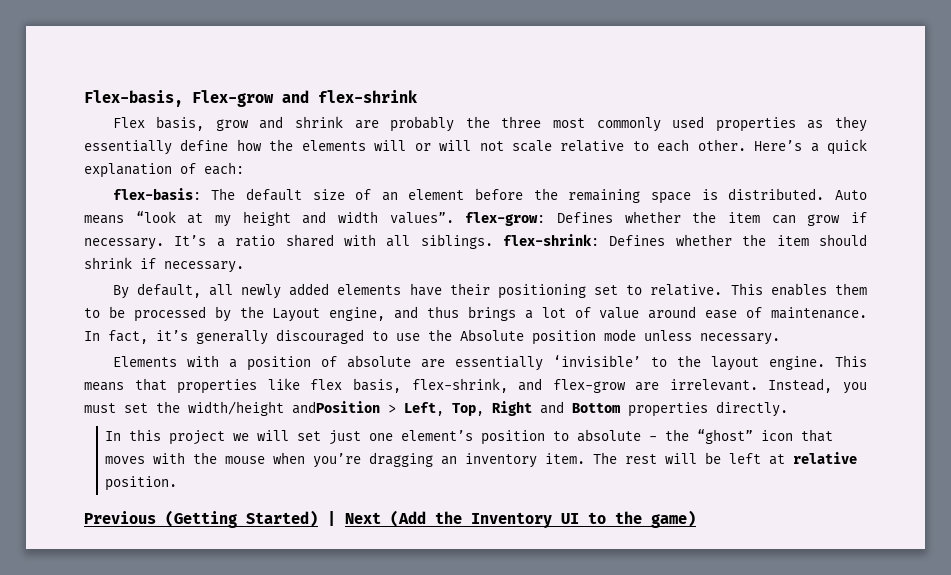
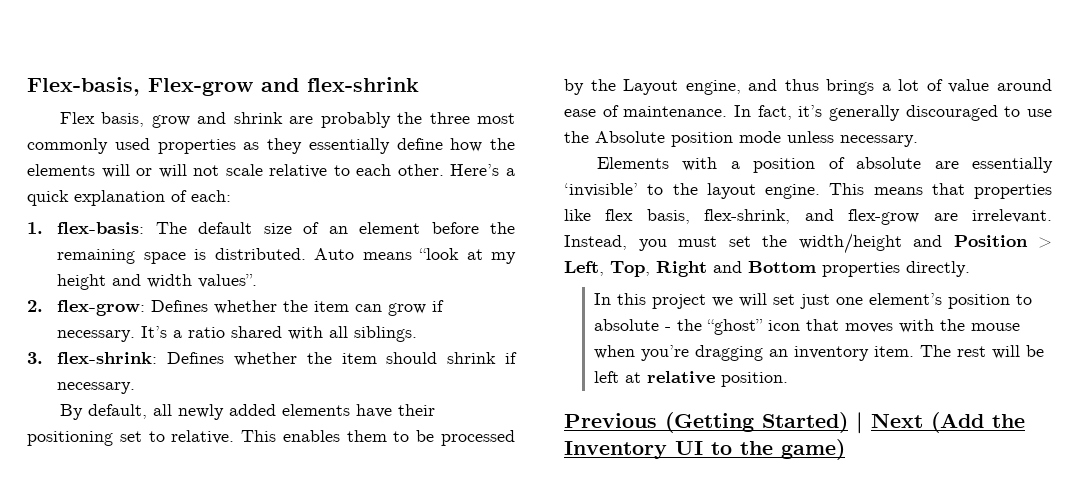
- flex-basis: The default size of an element before the remaining space is distributed.
+ 1. flex-basis: The default size of an element before the remaining space is distributed.
- Auto means “look at my height and width values”. flex-grow: Defines whether the item can grow if necessary.
+ Auto means “look at my height and width values”.
+ 2. flex-grow: Defines whether the item can grow if necessary.
- It’s a ratio shared with all siblings. flex-shrink: Defines whether the item should shrink if necessary.
+ It’s a ratio shared with all siblings.
+ 3. flex-shrink: Defines whether the item should shrink if necessary.
- Instead, you must set the width/height andPosition > Left, Top, Right and Bottom properties directly.
+ Instead, you must set the width/height and Position > Left, Top, Right and Bottom properties directly.

